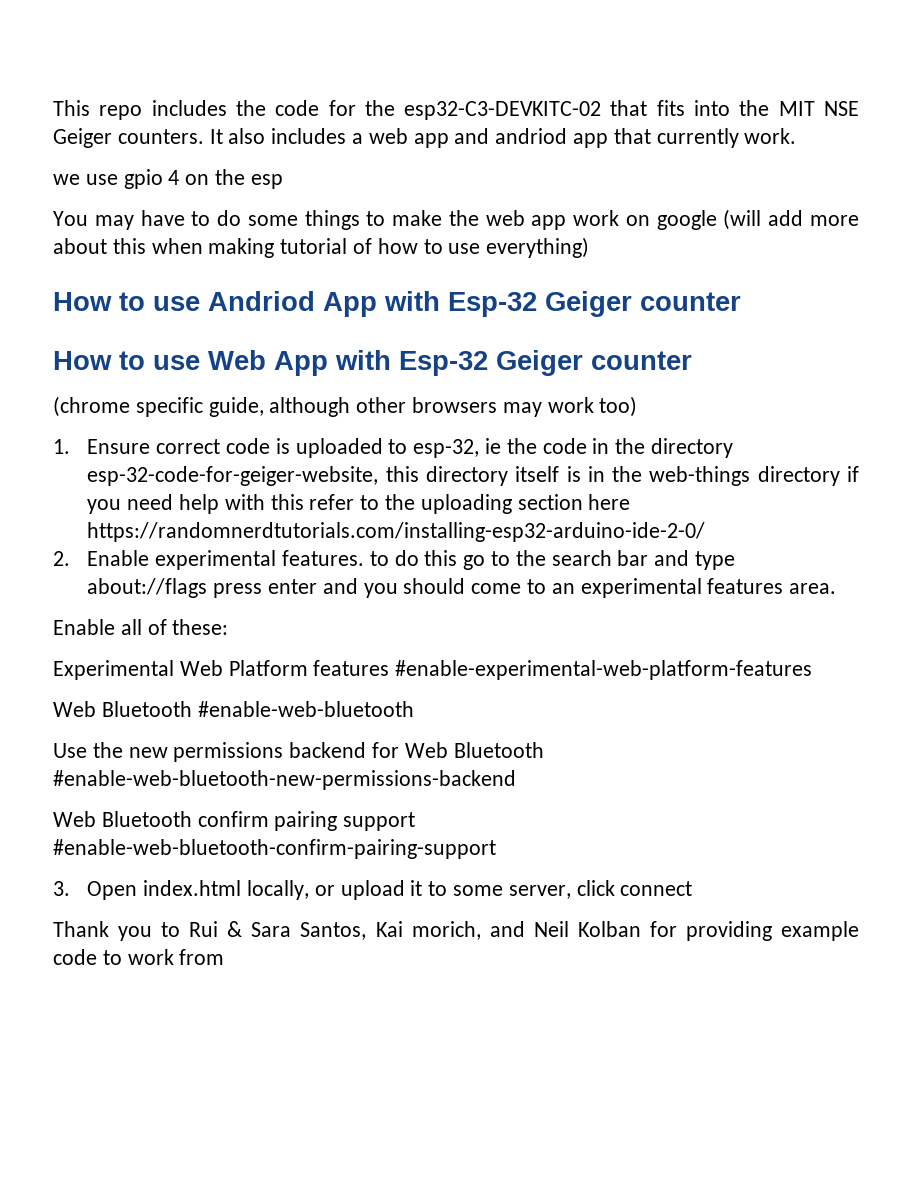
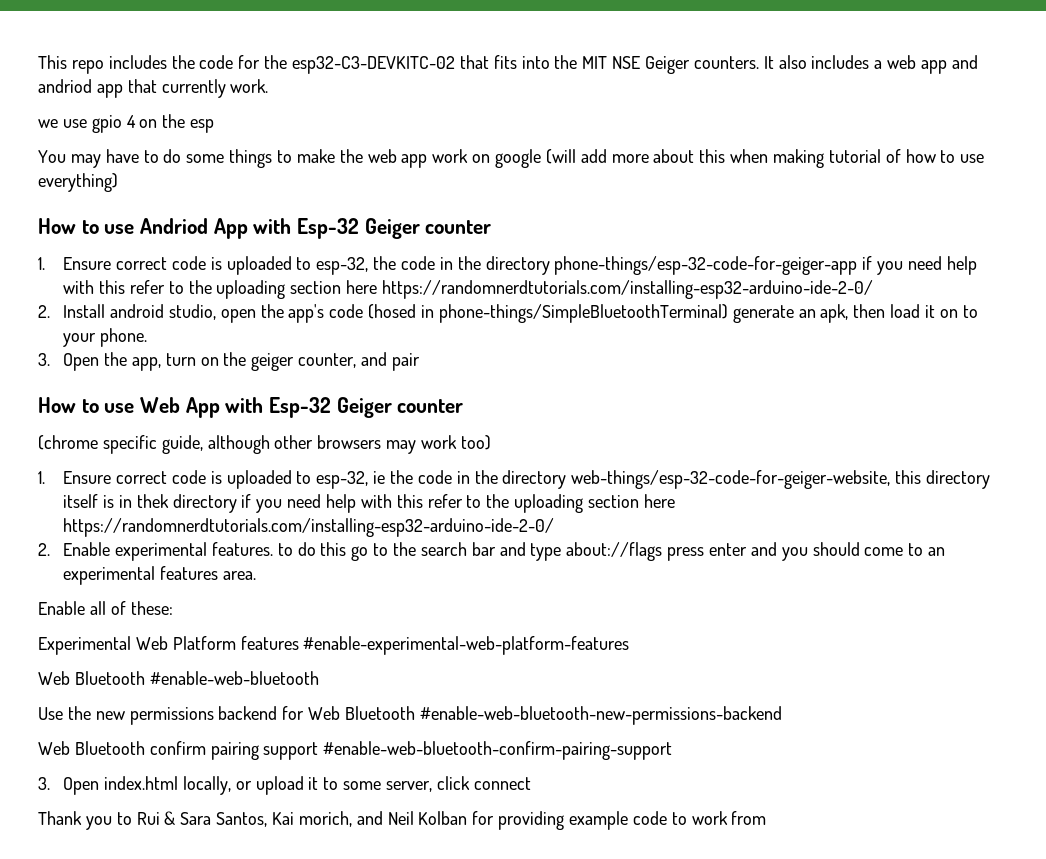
+ 1. Ensure correct code is uploaded to esp-32, the code in the directory phone-things/esp-32-code-for-geiger-app if you need help with this refer to the uploading section here https://randomnerdtutorials.com/installing-esp32-arduino-ide-2-0/
+ 2. Install android studio, open the app's code (hosed in phone-things/SimpleBluetoothTerminal) generate an apk, then load it on to your phone.
+ 3. Open the app, turn on the geiger counter, and pair
- 1. Ensure correct code is uploaded to esp-32, ie the code in the directory esp-32-code-for-geiger-website, this directory itself is in the web-things directory if you need help with this refer to the uploading section here https://randomnerdtutorials.com/installing-esp32-arduino-ide-2-0/
+ 1. Ensure correct code is uploaded to esp-32, ie the code in the directory web-things/esp-32-code-for-geiger-website, this directory itself is in thek directory if you need help with this refer to the uploading section here https://randomnerdtutorials.com/installing-esp32-arduino-ide-2-0/

